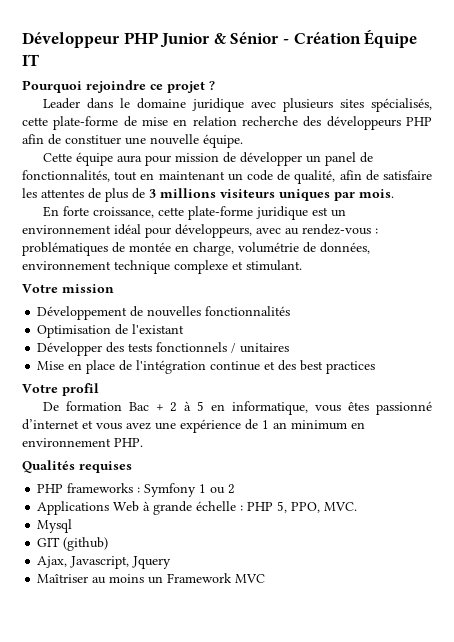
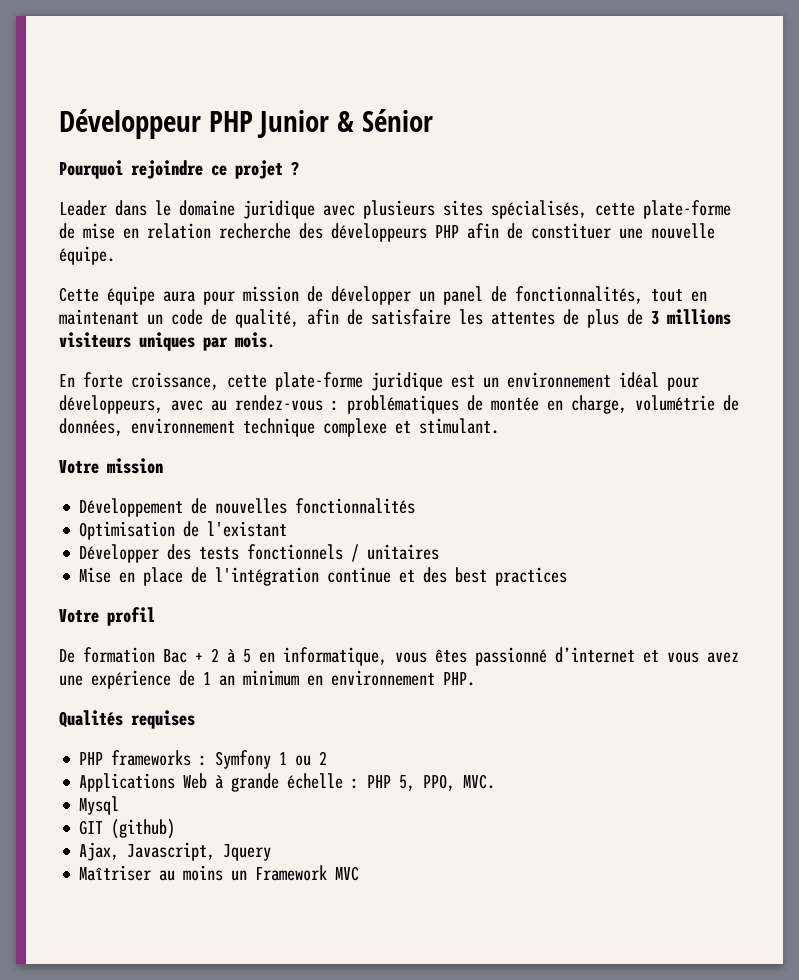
- Développeur PHP Junior & Sénior - Création Équipe IT
+ Développeur PHP Junior & Sénior

